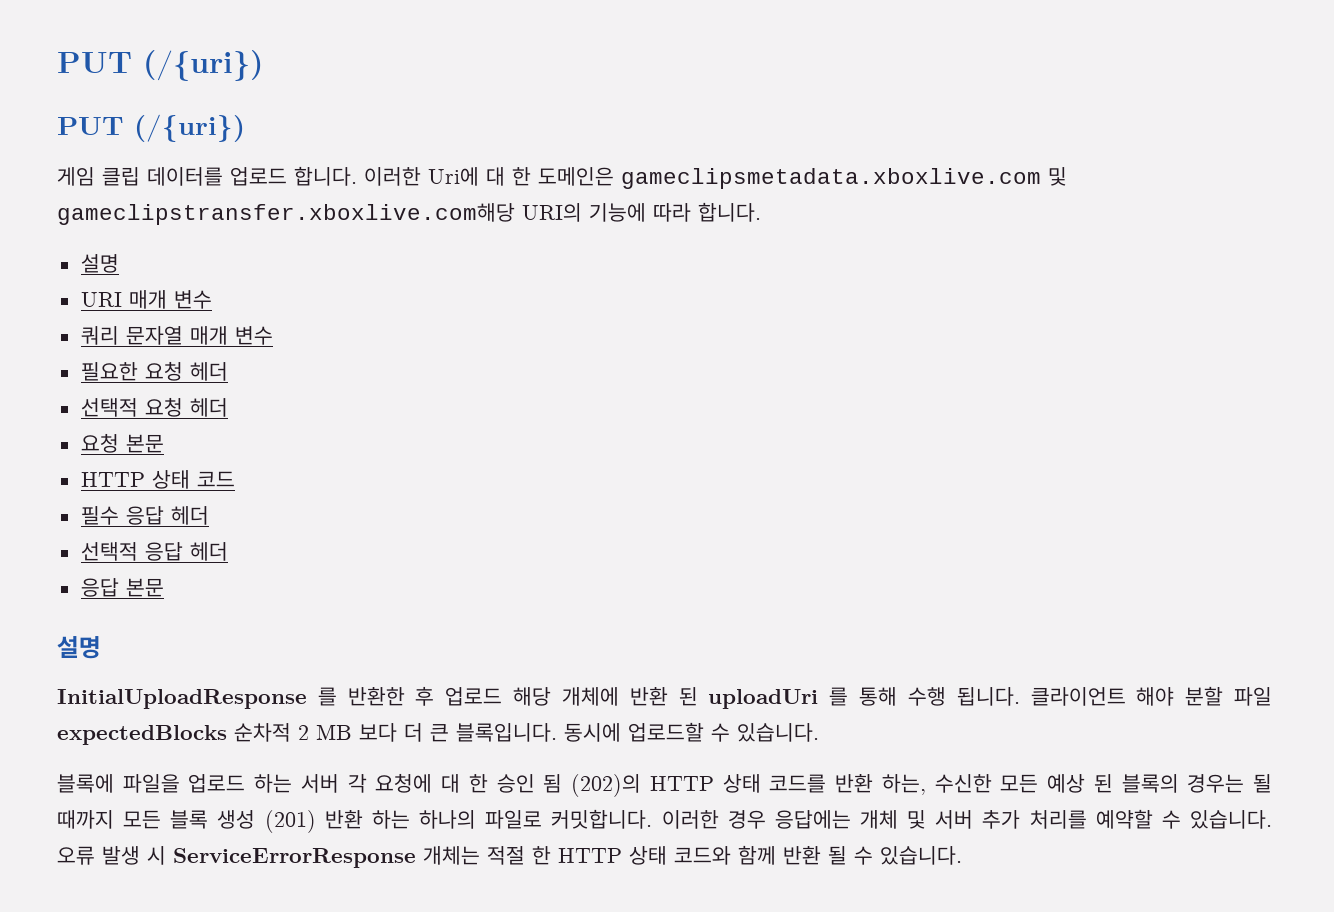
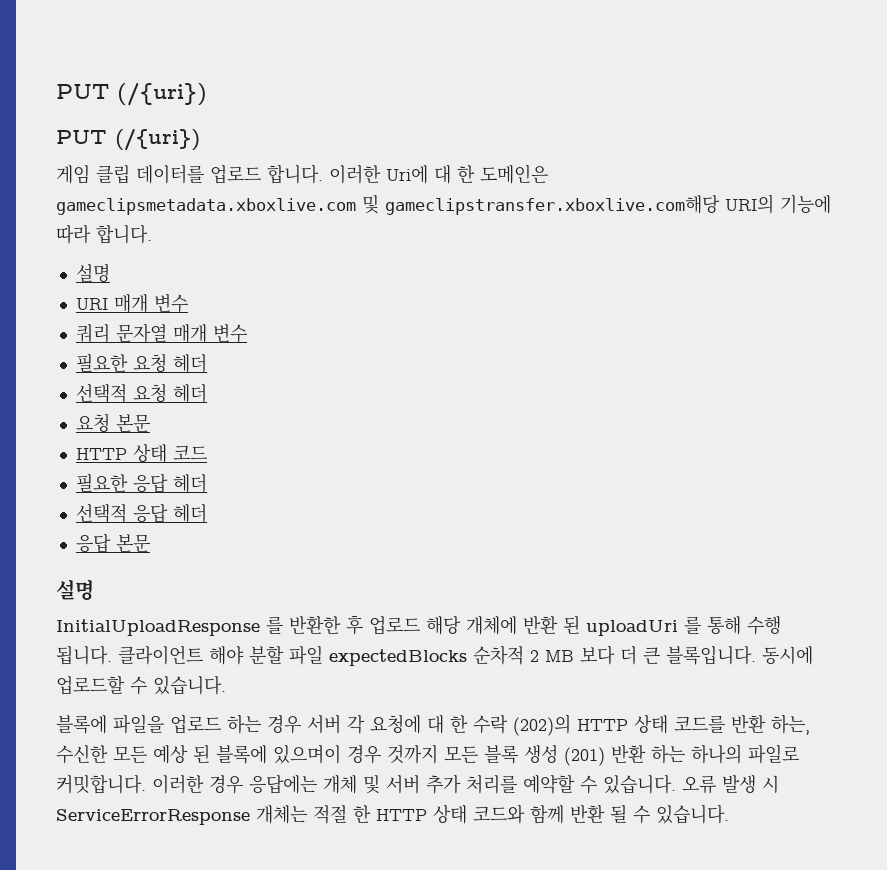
- 필수 응답 헤더
+ 필요한 응답 헤더
- 블록에 파일을 업로드 하는 서버 각 요청에 대 한 승인 됨 (202)의 HTTP 상태 코드를 반환 하는, 수신한 모든 예상 된 블록의 경우는 될 때까지 모든 블록 생성 (201) 반환 하는 하나의 파일로 커밋합니다.
+ 블록에 파일을 업로드 하는 경우 서버 각 요청에 대 한 수락 (202)의 HTTP 상태 코드를 반환 하는, 수신한 모든 예상 된 블록에 있으며이 경우 것까지 모든 블록 생성 (201) 반환 하는 하나의 파일로 커밋합니다.

